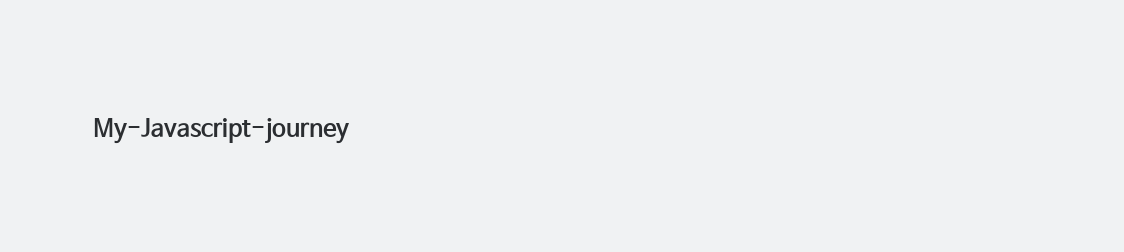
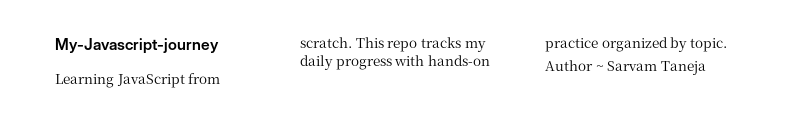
+ Learning JavaScript from scratch. This repo tracks my daily progress with hands-on practice organized by topic.
+ Author ~ Sarvam Taneja

